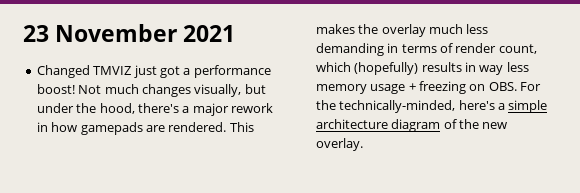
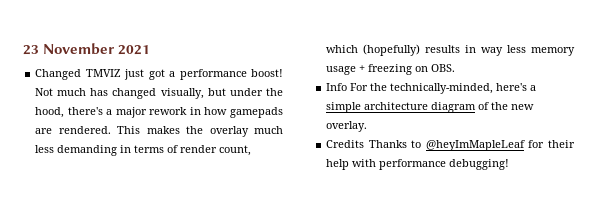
- Not much changes visually, but under the hood, there's a major rework in how gamepads are rendered.
+ Not much has changed visually, but under the hood, there's a major rework in how gamepads are rendered.
- This makes the overlay much less demanding in terms of render count, which (hopefully) results in way less memory usage + freezing on OBS. For the technically-minded, here's a simple architecture diagram of the new overlay.
+ This makes the overlay much less demanding in terms of render count, which (hopefully) results in way less memory usage + freezing on OBS.
+ Info For the technically-minded, here's a simple architecture diagram of the new overlay.
+ Credits Thanks to @heyImMapleLeaf for their help with performance debugging!

